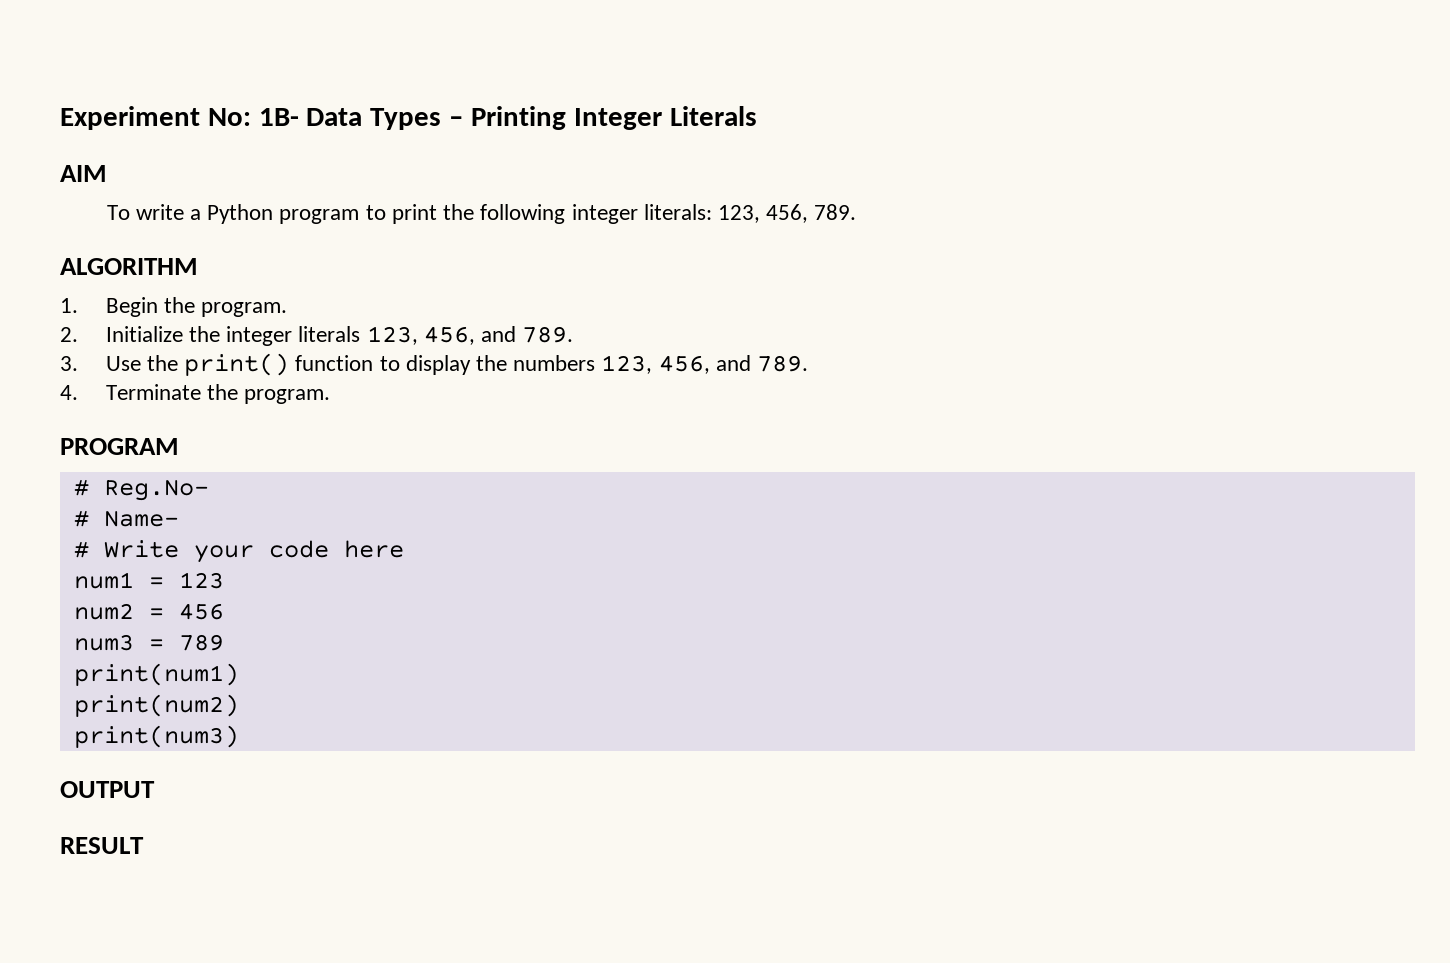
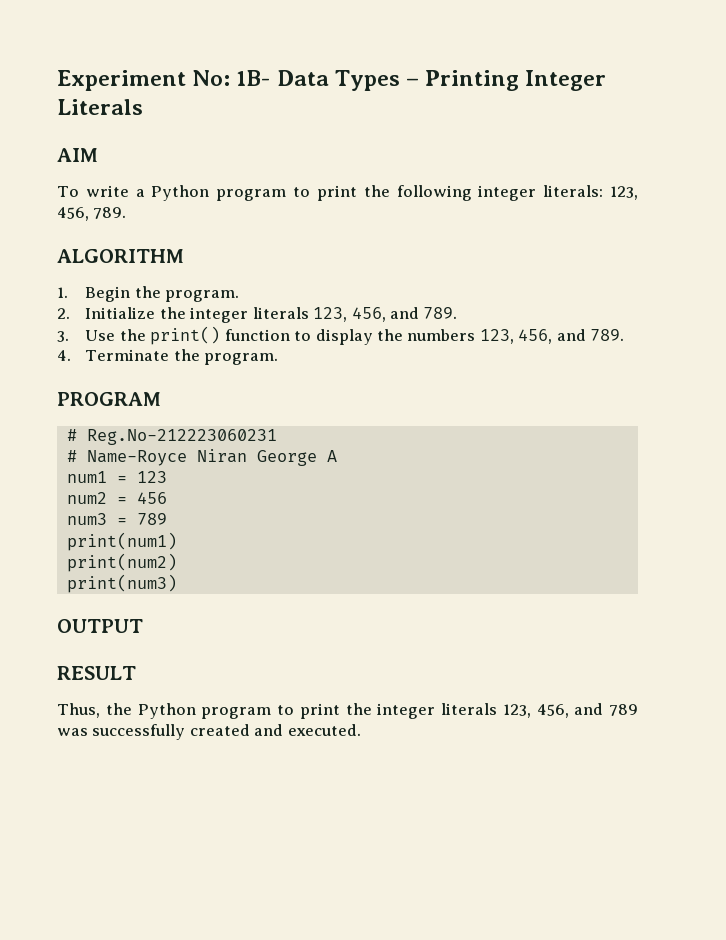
- # Reg.No-
- # Name-
- # Write your code here
+ # Reg.No-212223060231
+ # Name-Royce Niran George A
+ Thus, the Python program to print the integer literals 123, 456, and 789 was successfully created and executed.

